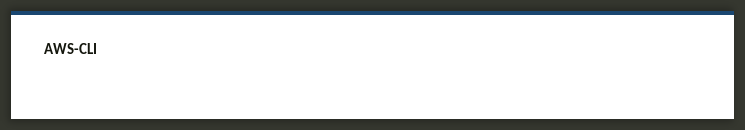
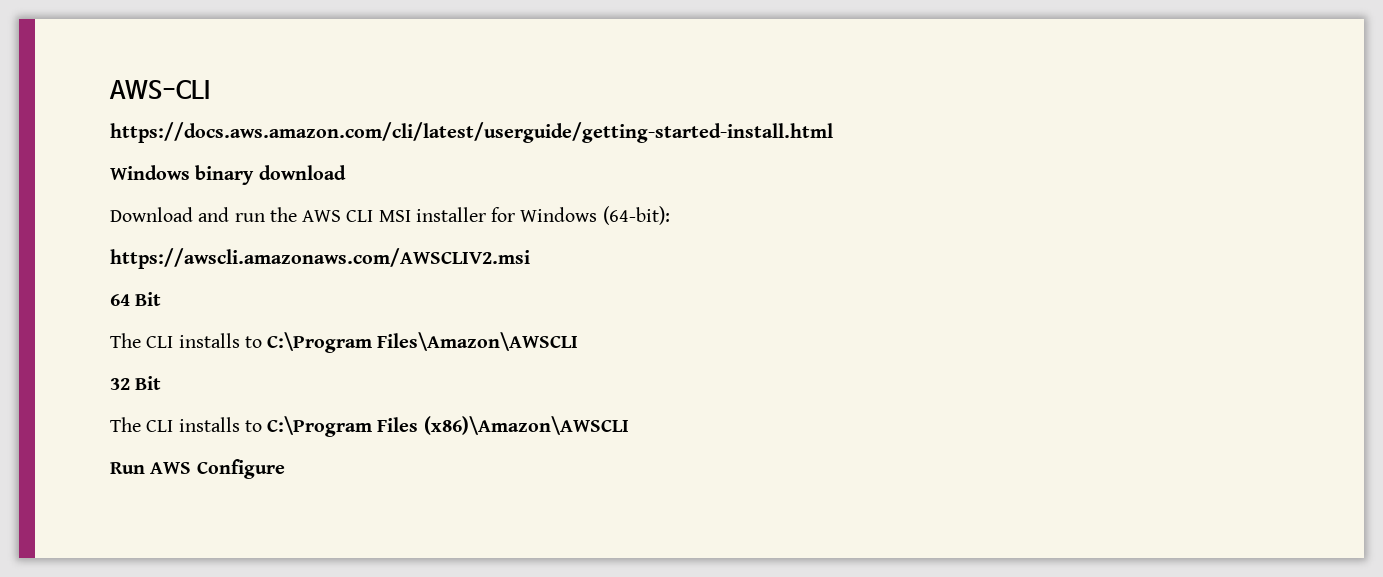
+ https://docs.aws.amazon.com/cli/latest/userguide/getting-started-install.html
+ Windows binary download
+ Download and run the AWS CLI MSI installer for Windows (64-bit):
+ https://awscli.amazonaws.com/AWSCLIV2.msi
+ 64 Bit
+ The CLI installs to C:\Program Files\Amazon\AWSCLI
+ 32 Bit
+ The CLI installs to C:\Program Files (x86)\Amazon\AWSCLI
+ Run AWS Configure

